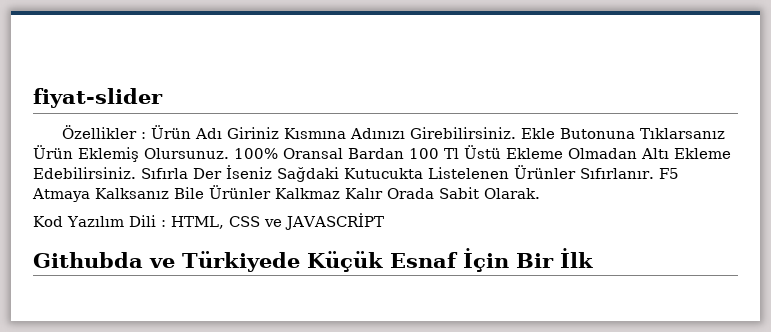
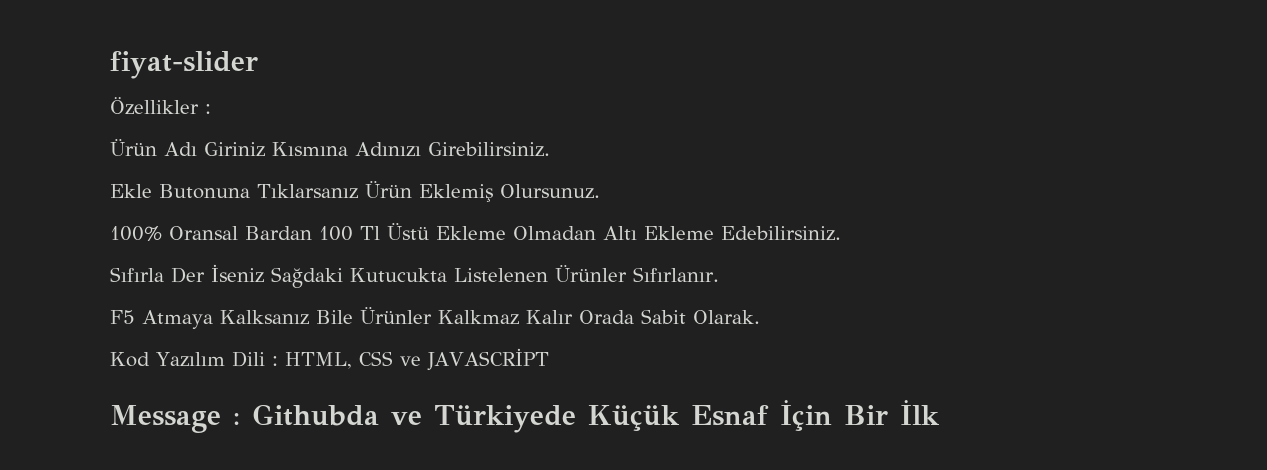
- Özellikler : Ürün Adı Giriniz Kısmına Adınızı Girebilirsiniz. Ekle Butonuna Tıklarsanız Ürün Eklemiş Olursunuz. 100% Oransal Bardan 100 Tl Üstü Ekleme Olmadan Altı Ekleme Edebilirsiniz. Sıfırla Der İseniz Sağdaki Kutucukta Listelenen Ürünler Sıfırlanır. F5 Atmaya Kalksanız Bile Ürünler Kalkmaz Kalır Orada Sabit Olarak.
+ Özellikler :
+ Ürün Adı Giriniz Kısmına Adınızı Girebilirsiniz.
+ Ekle Butonuna Tıklarsanız Ürün Eklemiş Olursunuz.
+ 100% Oransal Bardan 100 Tl Üstü Ekleme Olmadan Altı Ekleme Edebilirsiniz.
+ Sıfırla Der İseniz Sağdaki Kutucukta Listelenen Ürünler Sıfırlanır.
+ F5 Atmaya Kalksanız Bile Ürünler Kalkmaz Kalır Orada Sabit Olarak.
- Githubda ve Türkiyede Küçük Esnaf İçin Bir İlk
+ Message : Githubda ve Türkiyede Küçük Esnaf İçin Bir İlk

